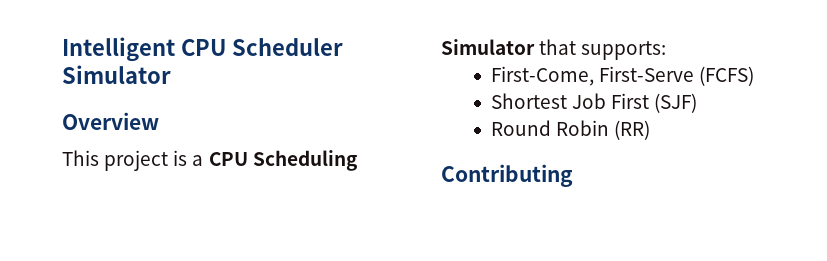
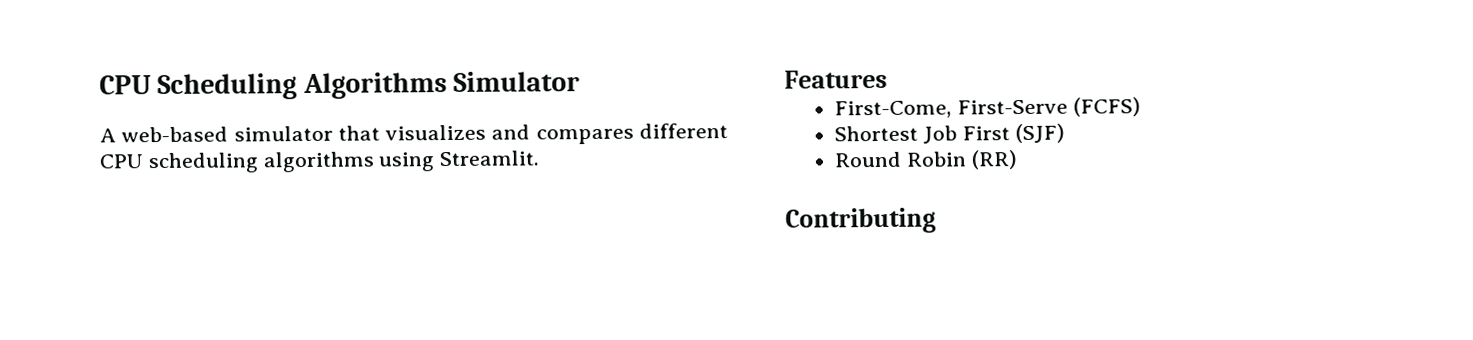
- Intelligent CPU Scheduler Simulator
- Overview
- This project is a CPU Scheduling Simulator that supports:
+ CPU Scheduling Algorithms Simulator
+ A web-based simulator that visualizes and compares different CPU scheduling algorithms using Streamlit.
+ Features

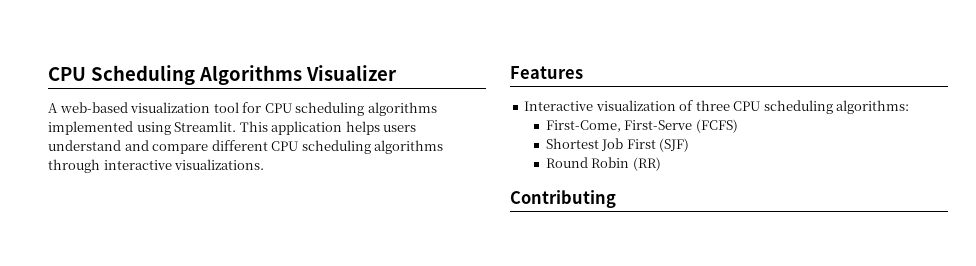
- CPU Scheduling Algorithms Simulator
+ CPU Scheduling Algorithms Visualizer
- A web-based simulator that visualizes and compares different CPU scheduling algorithms using Streamlit.
+ A web-based visualization tool for CPU scheduling algorithms implemented using Streamlit. This application helps users understand and compare different CPU scheduling algorithms through interactive visualizations.
  Features
+ Interactive visualization of three CPU scheduling algorithms:

